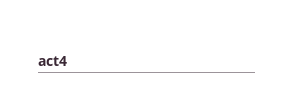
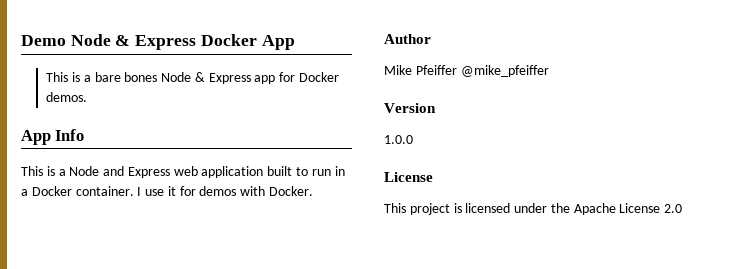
- act4
+ Demo Node & Express Docker App
+ This is a bare bones Node & Express app for Docker demos.
+ App Info
+ This is a Node and Express web application built to run in a Docker container. I use it for demos with Docker.
+ Author
+ Mike Pfeiffer @mike_pfeiffer
+ Version
+ 1.0.0
+ License
+ This project is licensed under the Apache License 2.0

